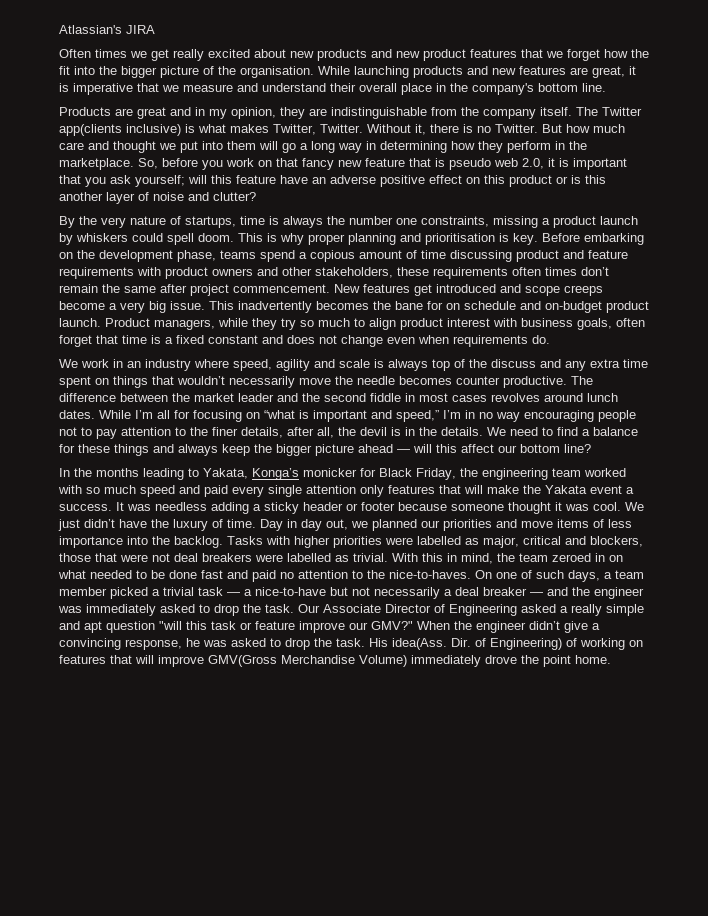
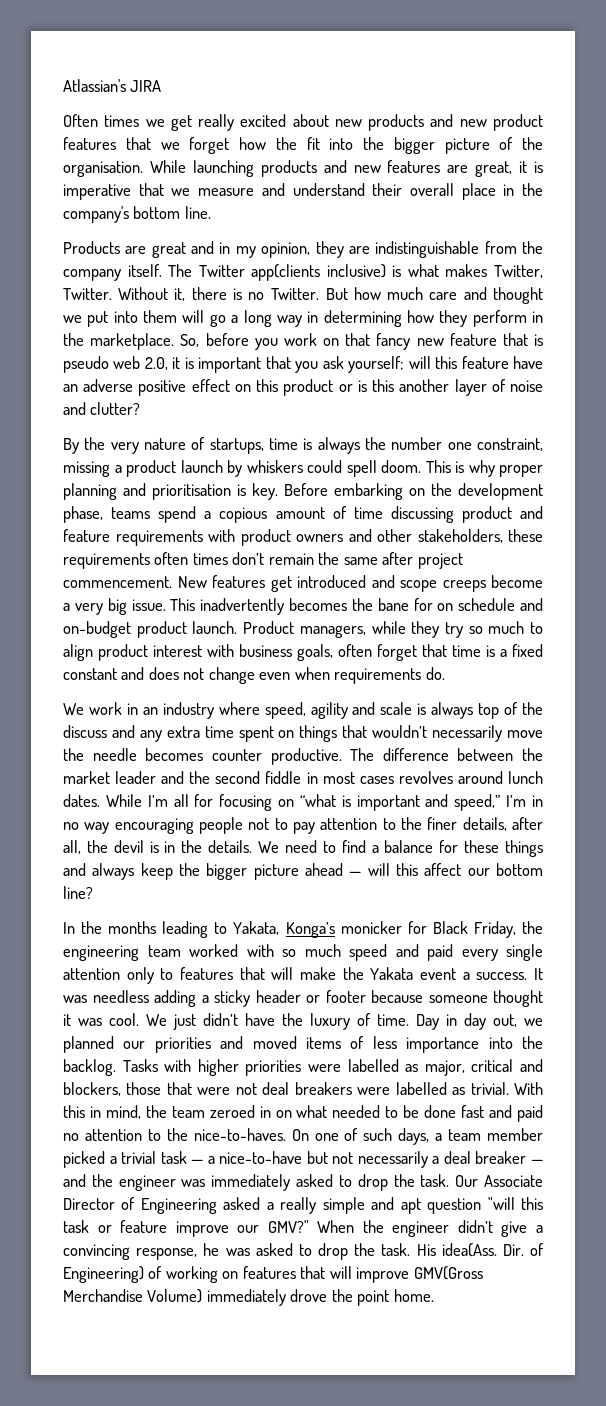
- By the very nature of startups, time is always the number one constraints, missing a product launch by whiskers could spell doom.
+ By the very nature of startups, time is always the number one constraint, missing a product launch by whiskers could spell doom.
- In the months leading to Yakata, Konga’s monicker for Black Friday, the engineering team worked with so much speed and paid every single attention only features that will make the Yakata event a success.
+ In the months leading to Yakata, Konga’s monicker for Black Friday, the engineering team worked with so much speed and paid every single attention only to features that will make the Yakata event a success.
- Day in day out, we planned our priorities and move items of less importance into the backlog.
+ Day in day out, we planned our priorities and moved items of less importance into the backlog.

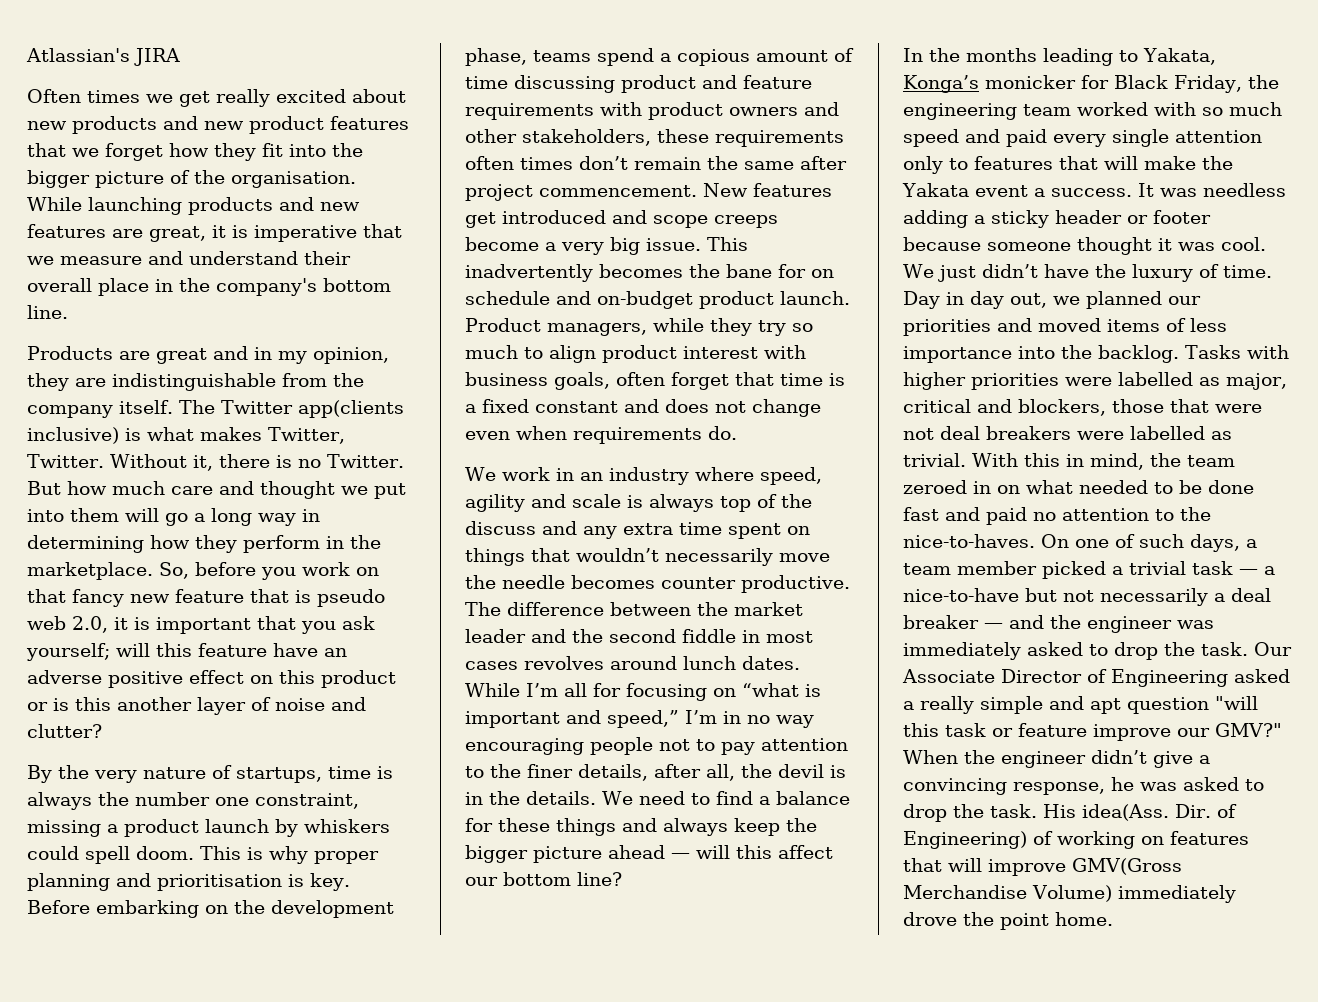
- Often times we get really excited about new products and new product features that we forget how the fit into the bigger picture of the organisation.
+ Often times we get really excited about new products and new product features that we forget how they fit into the bigger picture of the organisation.

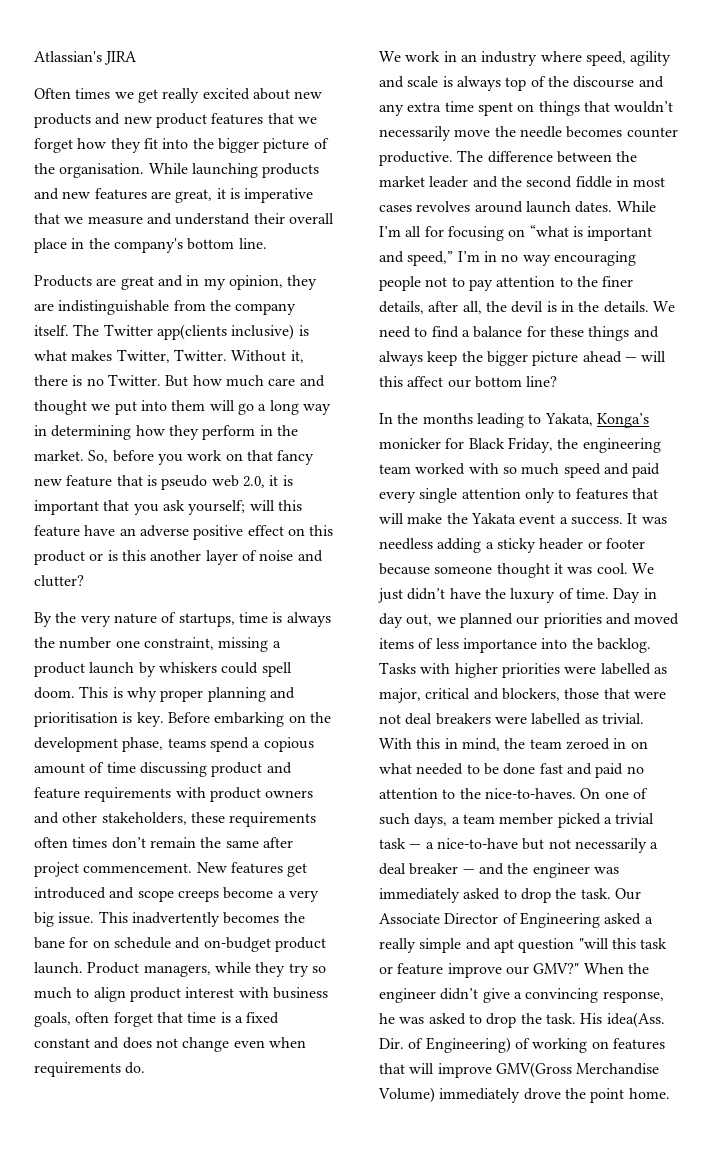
- But how much care and thought we put into them will go a long way in determining how they perform in the marketplace.
+ But how much care and thought we put into them will go a long way in determining how they perform in the market.
- We work in an industry where speed, agility and scale is always top of the discuss and any extra time spent on things that wouldn’t necessarily move the needle becomes counter productive.
+ We work in an industry where speed, agility and scale is always top of the discourse and any extra time spent on things that wouldn’t necessarily move the needle becomes counter productive.
- The difference between the market leader and the second fiddle in most cases revolves around lunch dates.
+ The difference between the market leader and the second fiddle in most cases revolves around launch dates.

